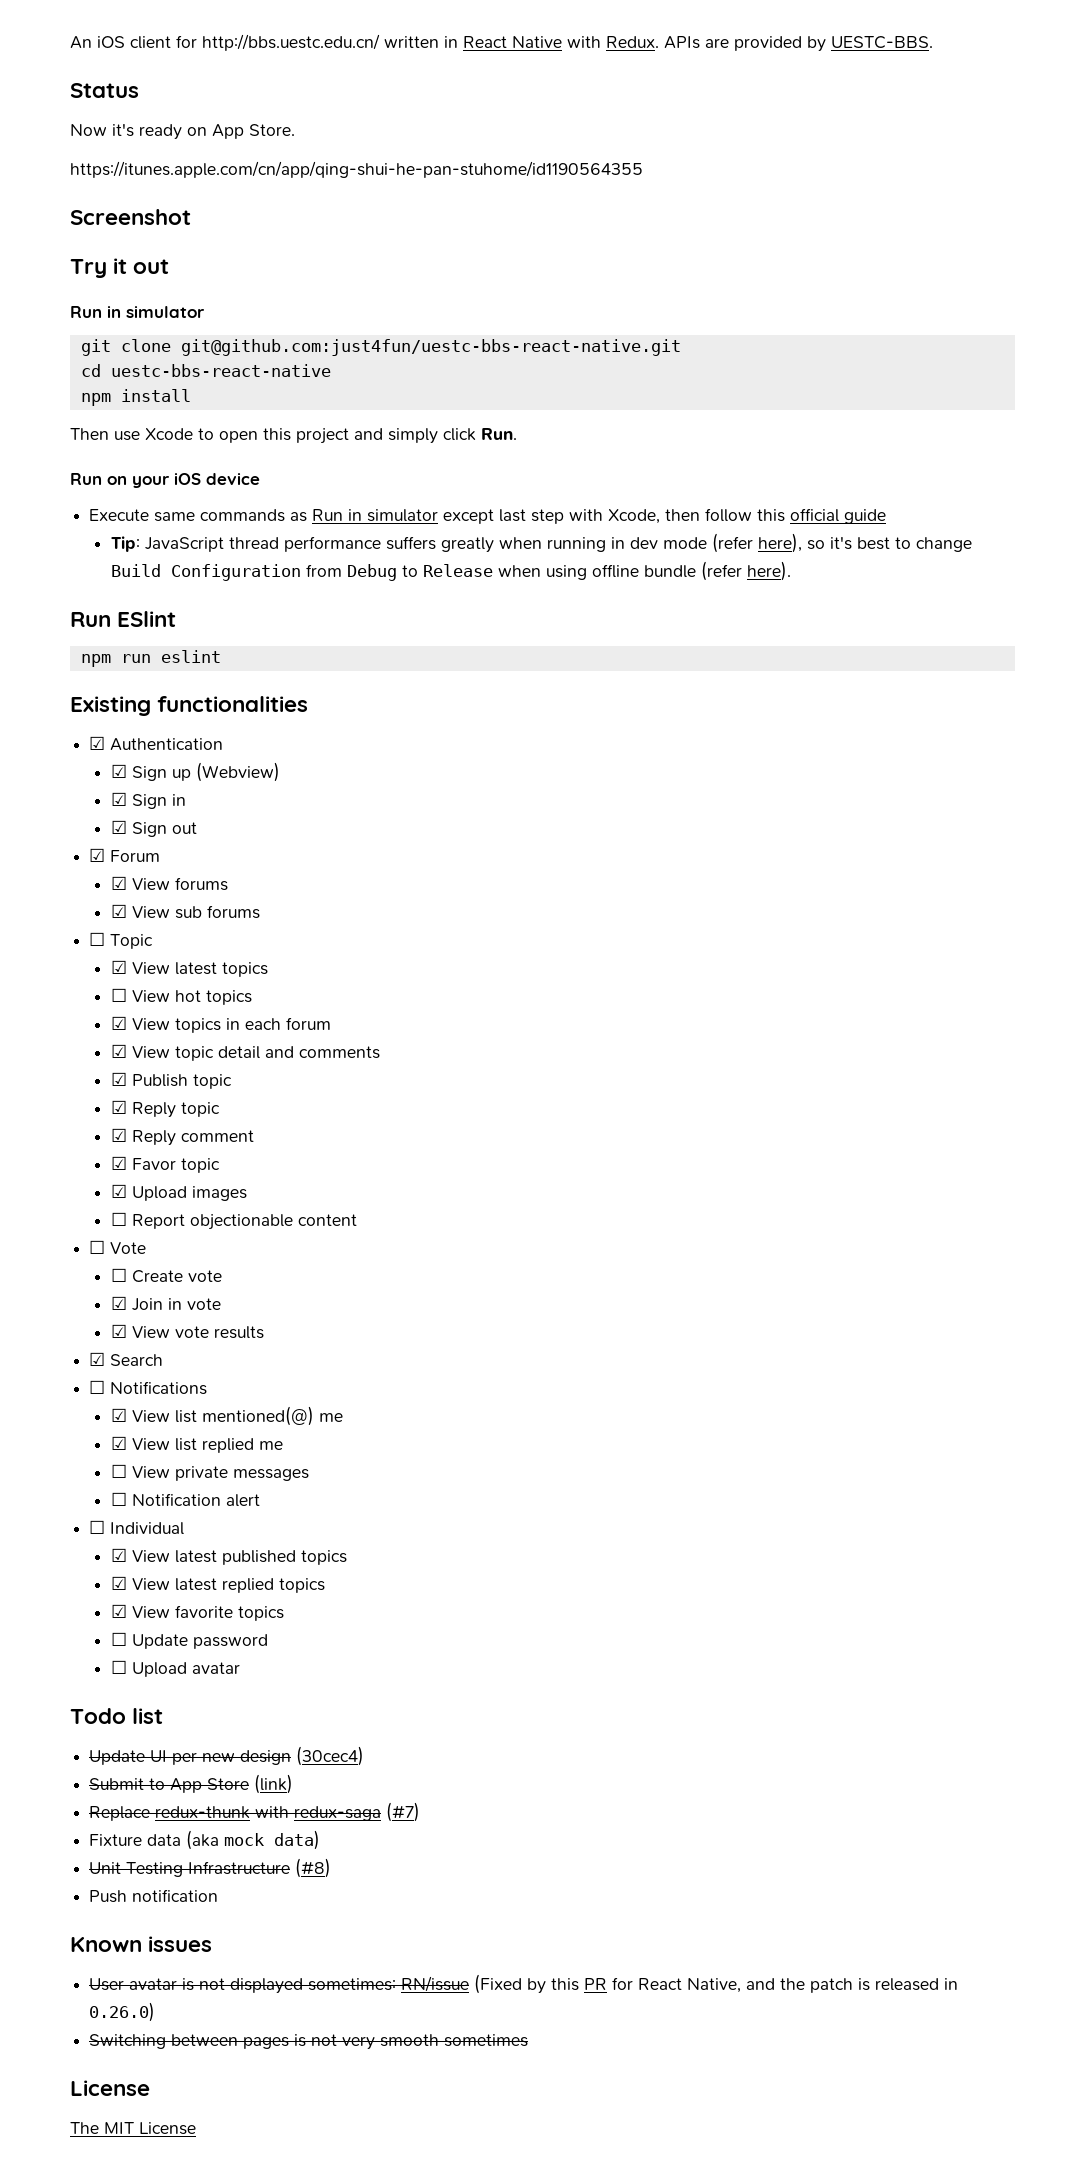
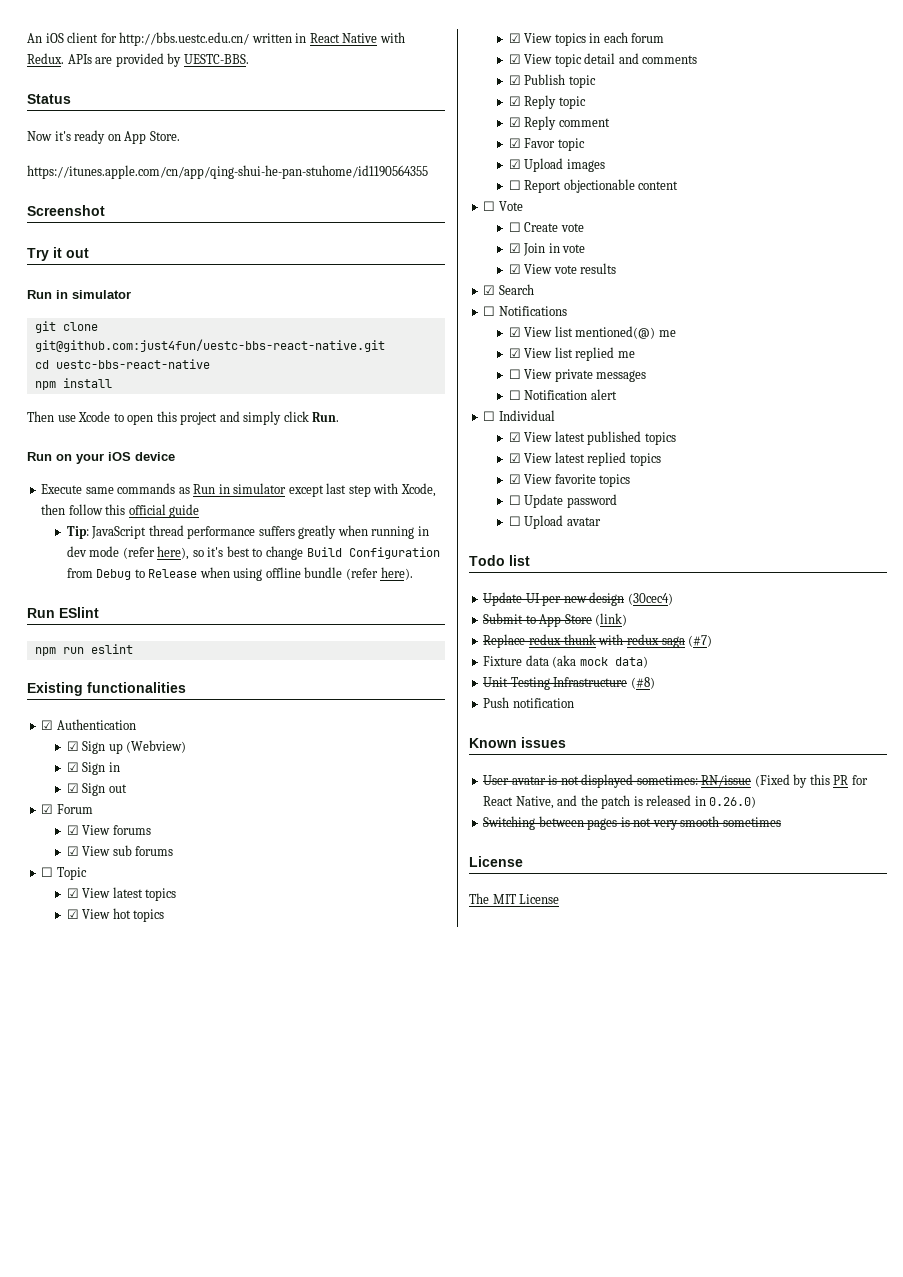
- ☐ View hot topics
+ ☑ View hot topics

